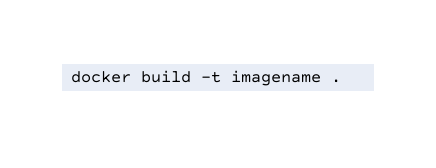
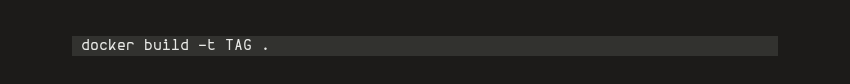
- docker build -t imagename .
+ docker build -t TAG .

